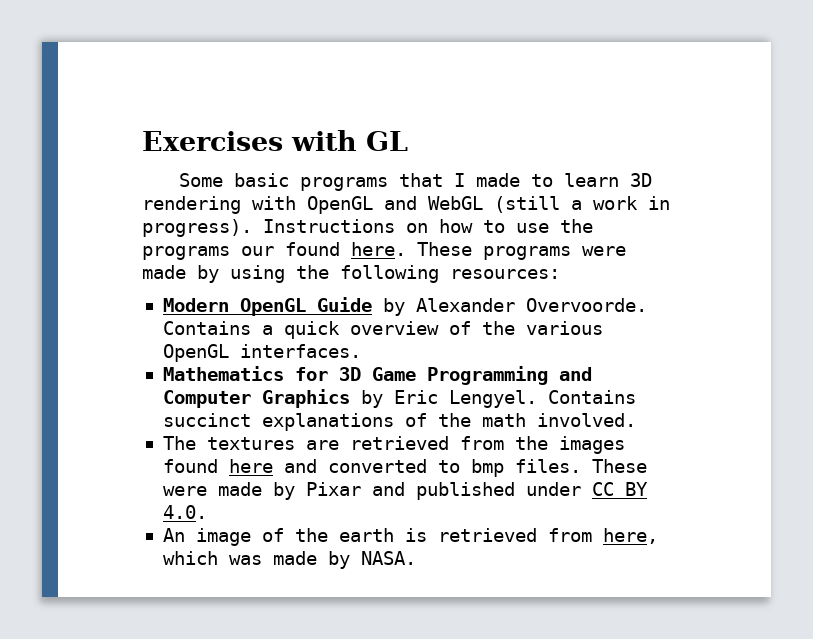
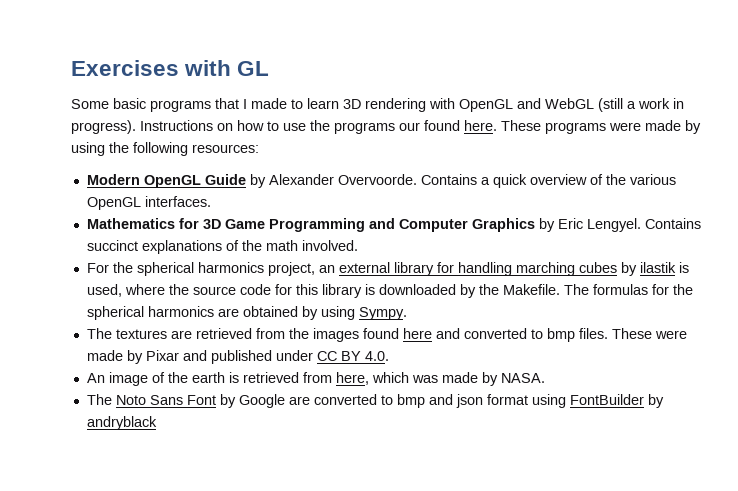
+ For the spherical harmonics project, an external library for handling marching cubes by ilastik is used, where the source code for this library is downloaded by the Makefile. The formulas for the spherical harmonics are obtained by using Sympy.
+ The Noto Sans Font by Google are converted to bmp and json format using FontBuilder by andryblack

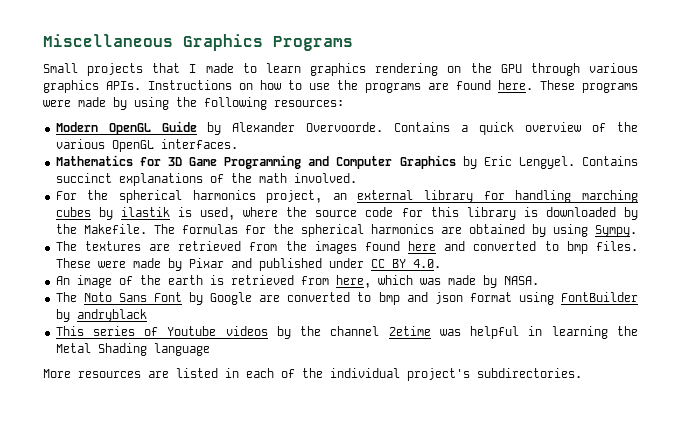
- Exercises with GL
- Some basic programs that I made to learn 3D rendering with OpenGL and WebGL (still a work in progress).
+ Miscellaneous Graphics Programs
+ Small projects that I made to learn graphics rendering on the GPU through various graphics APIs.
- Instructions on how to use the programs our found here.
+ Instructions on how to use the programs are found here.
+ This series of Youtube videos by the channel 2etime was helpful in learning the Metal Shading language
+ More resources are listed in each of the individual project's subdirectories.

